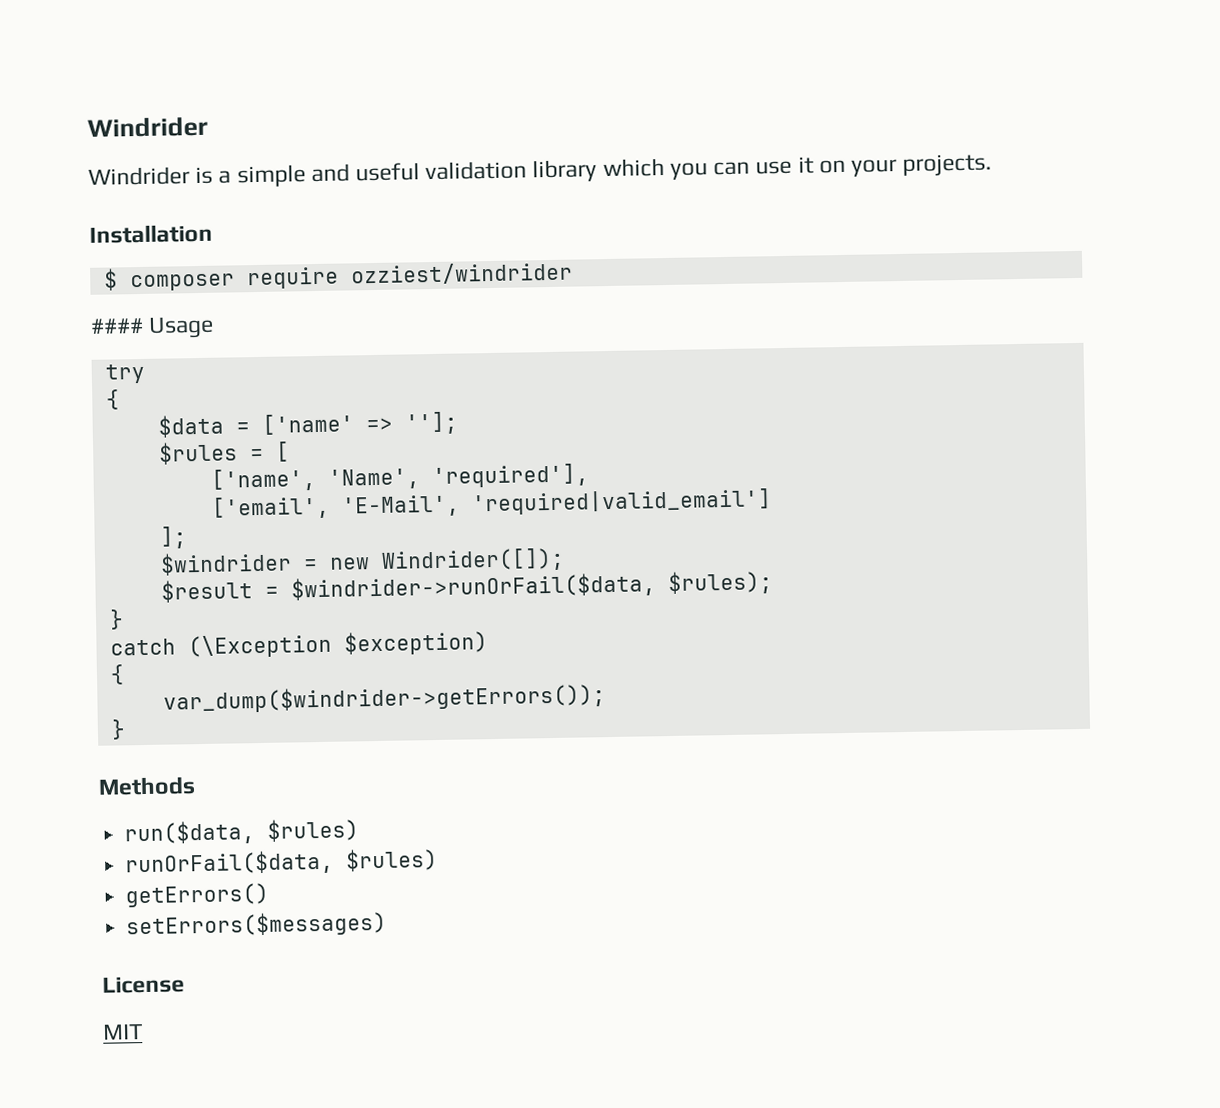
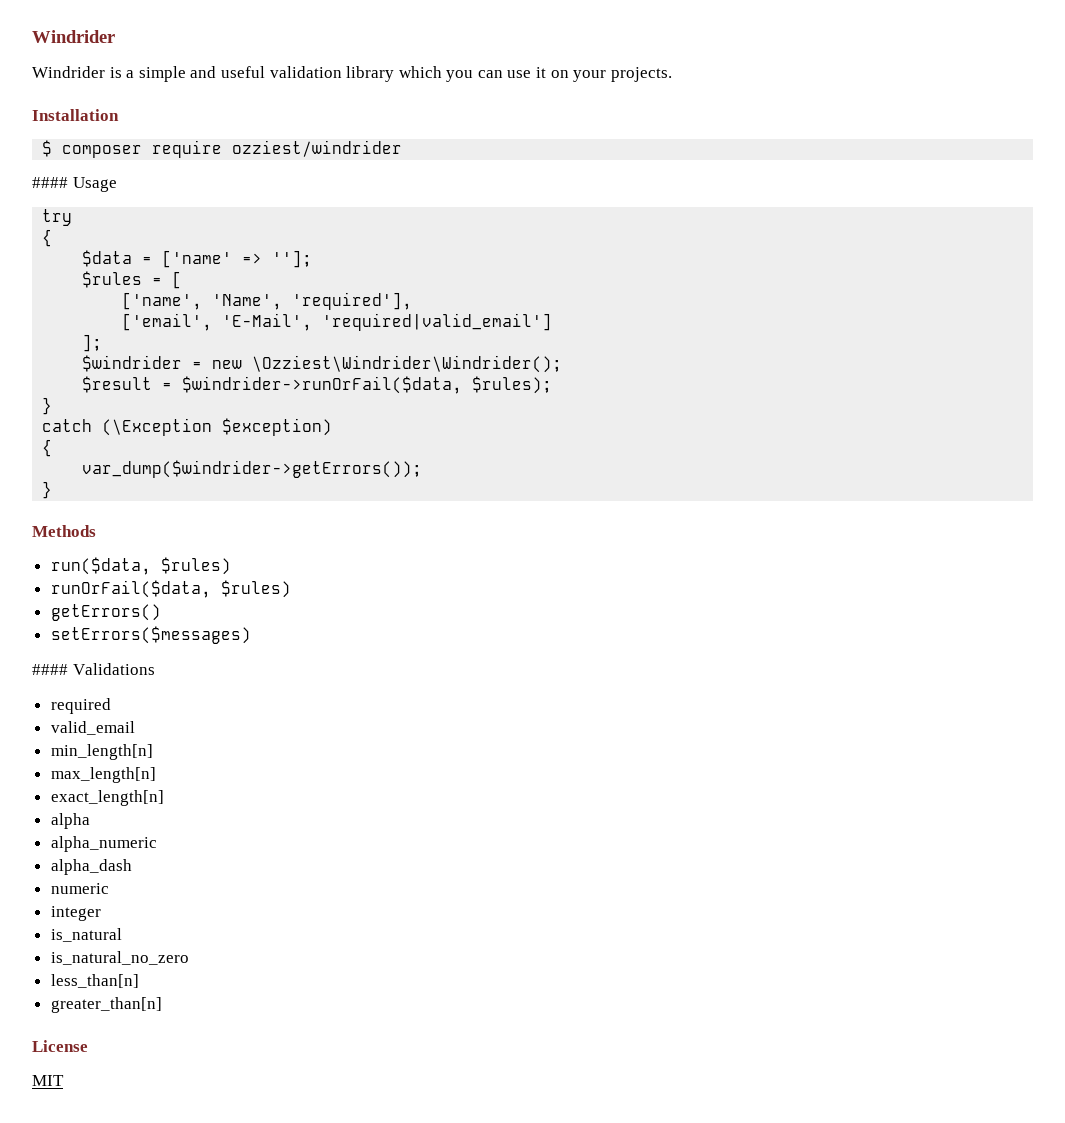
- $windrider = new Windrider([]);
+ $windrider = new \Ozziest\Windrider\Windrider();
+ #### Validations
+ required
+ valid_email
+ min_length[n]
+ max_length[n]
+ exact_length[n]
+ alpha
+ alpha_numeric
+ alpha_dash
+ numeric
+ integer
+ is_natural
+ is_natural_no_zero
+ less_than[n]
+ greater_than[n]

